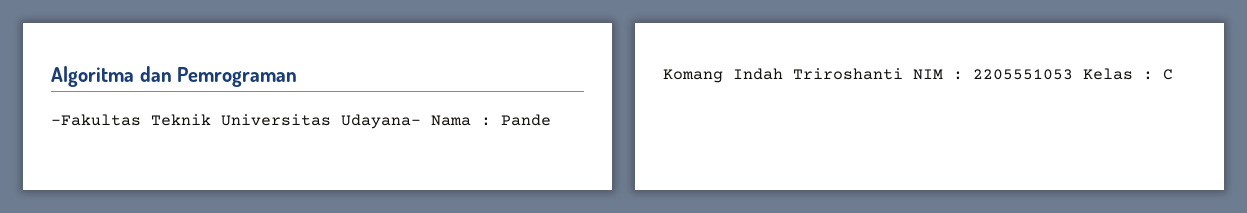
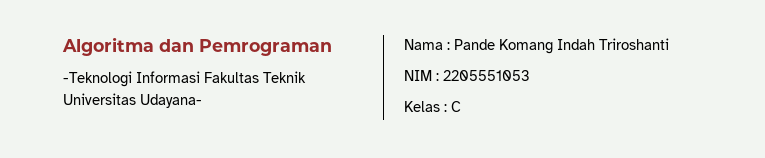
- -Fakultas Teknik Universitas Udayana- Nama : Pande Komang Indah Triroshanti NIM : 2205551053 Kelas : C
+ -Teknologi Informasi Fakultas Teknik Universitas Udayana-
+ Nama : Pande Komang Indah Triroshanti
+ NIM : 2205551053
+ Kelas : C

